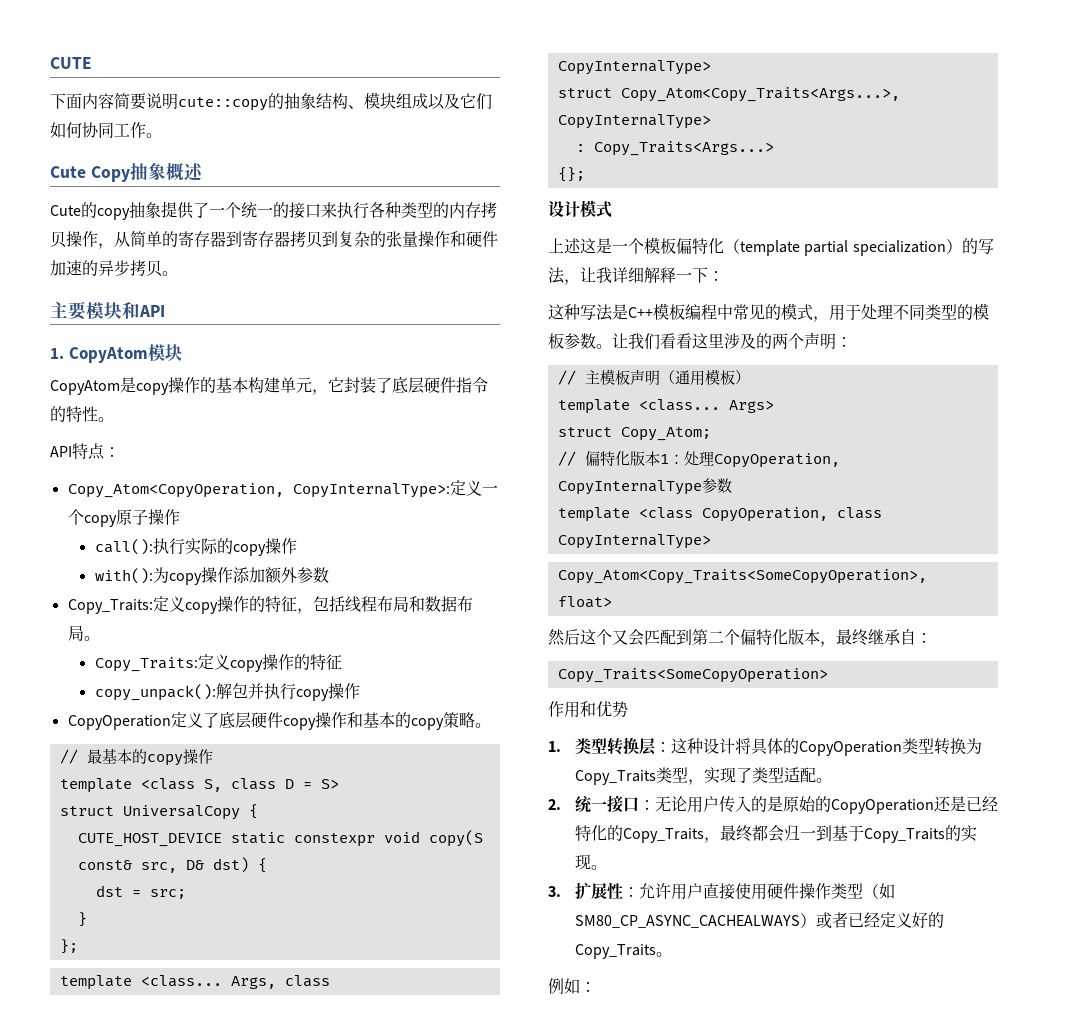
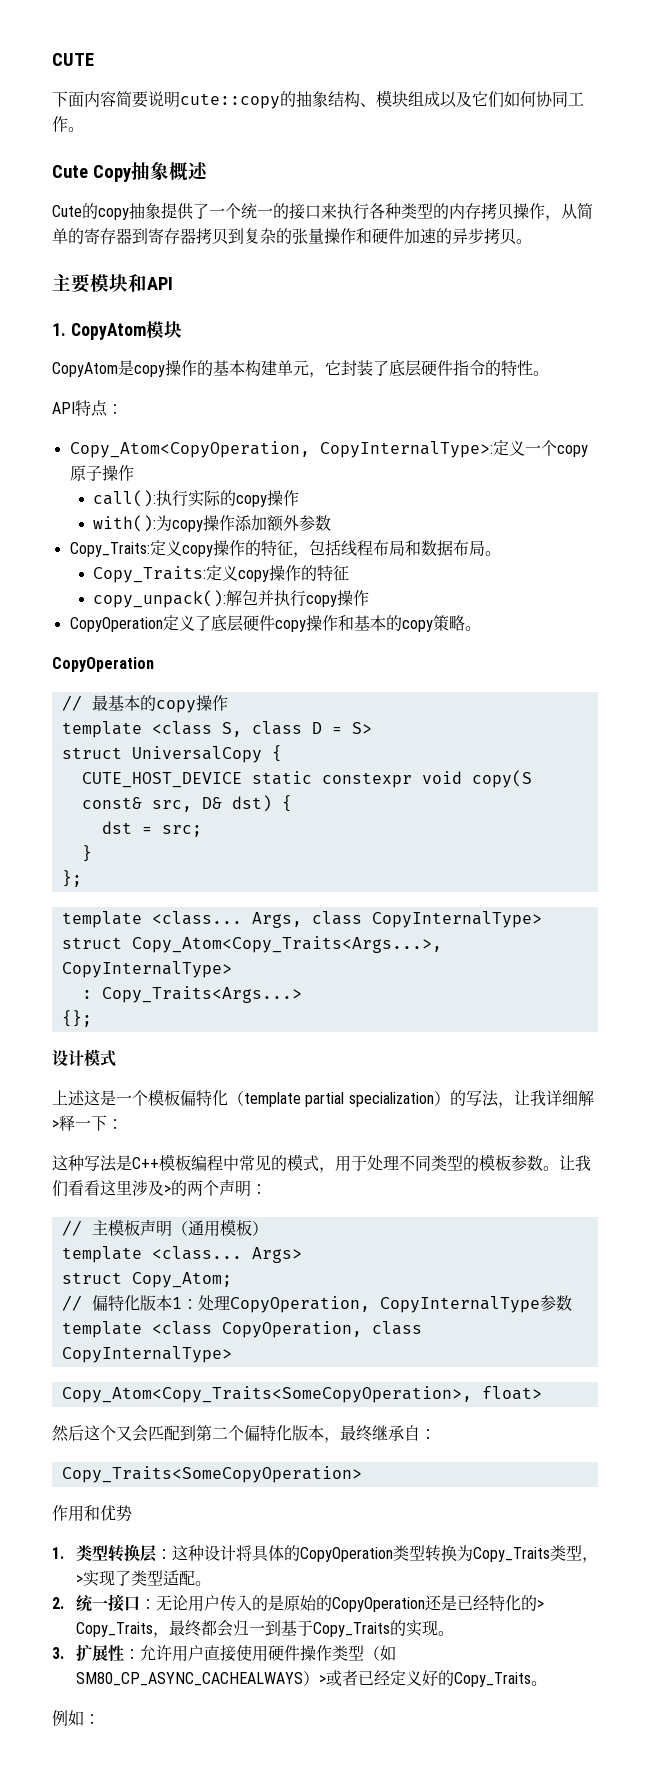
  CopyOperation定义了底层硬件copy操作和基本的copy策略。
+ CopyOperation
- 上述这是一个模板偏特化（template partial specialization）的写法，让我详细解释一下：
+ 上述这是一个模板偏特化（template partial specialization）的写法，让我详细解>释一下：
- 让我们看看这里涉及的两个声明：
+ 让我们看看这里涉及>的两个声明：
- 1.类型转换层：这种设计将具体的CopyOperation类型转换为Copy_Traits类型，实现了类型适配。
+ 1.类型转换层：这种设计将具体的CopyOperation类型转换为Copy_Traits类型，>实现了类型适配。
- 2.统一接口：无论用户传入的是原始的CopyOperation还是已经特化的Copy_Traits，最终都会归一到基于Copy_Traits的实现。
+ 2.统一接口：无论用户传入的是原始的CopyOperation还是已经特化的> Copy_Traits，最终都会归一到基于Copy_Traits的实现。
- 3.扩展性：允许用户直接使用硬件操作类型（如SM80_CP_ASYNC_CACHEALWAYS）或者已经定义好的Copy_Traits。
+ 3.扩展性：允许用户直接使用硬件操作类型（如SM80_CP_ASYNC_CACHEALWAYS）>或者已经定义好的Copy_Traits。

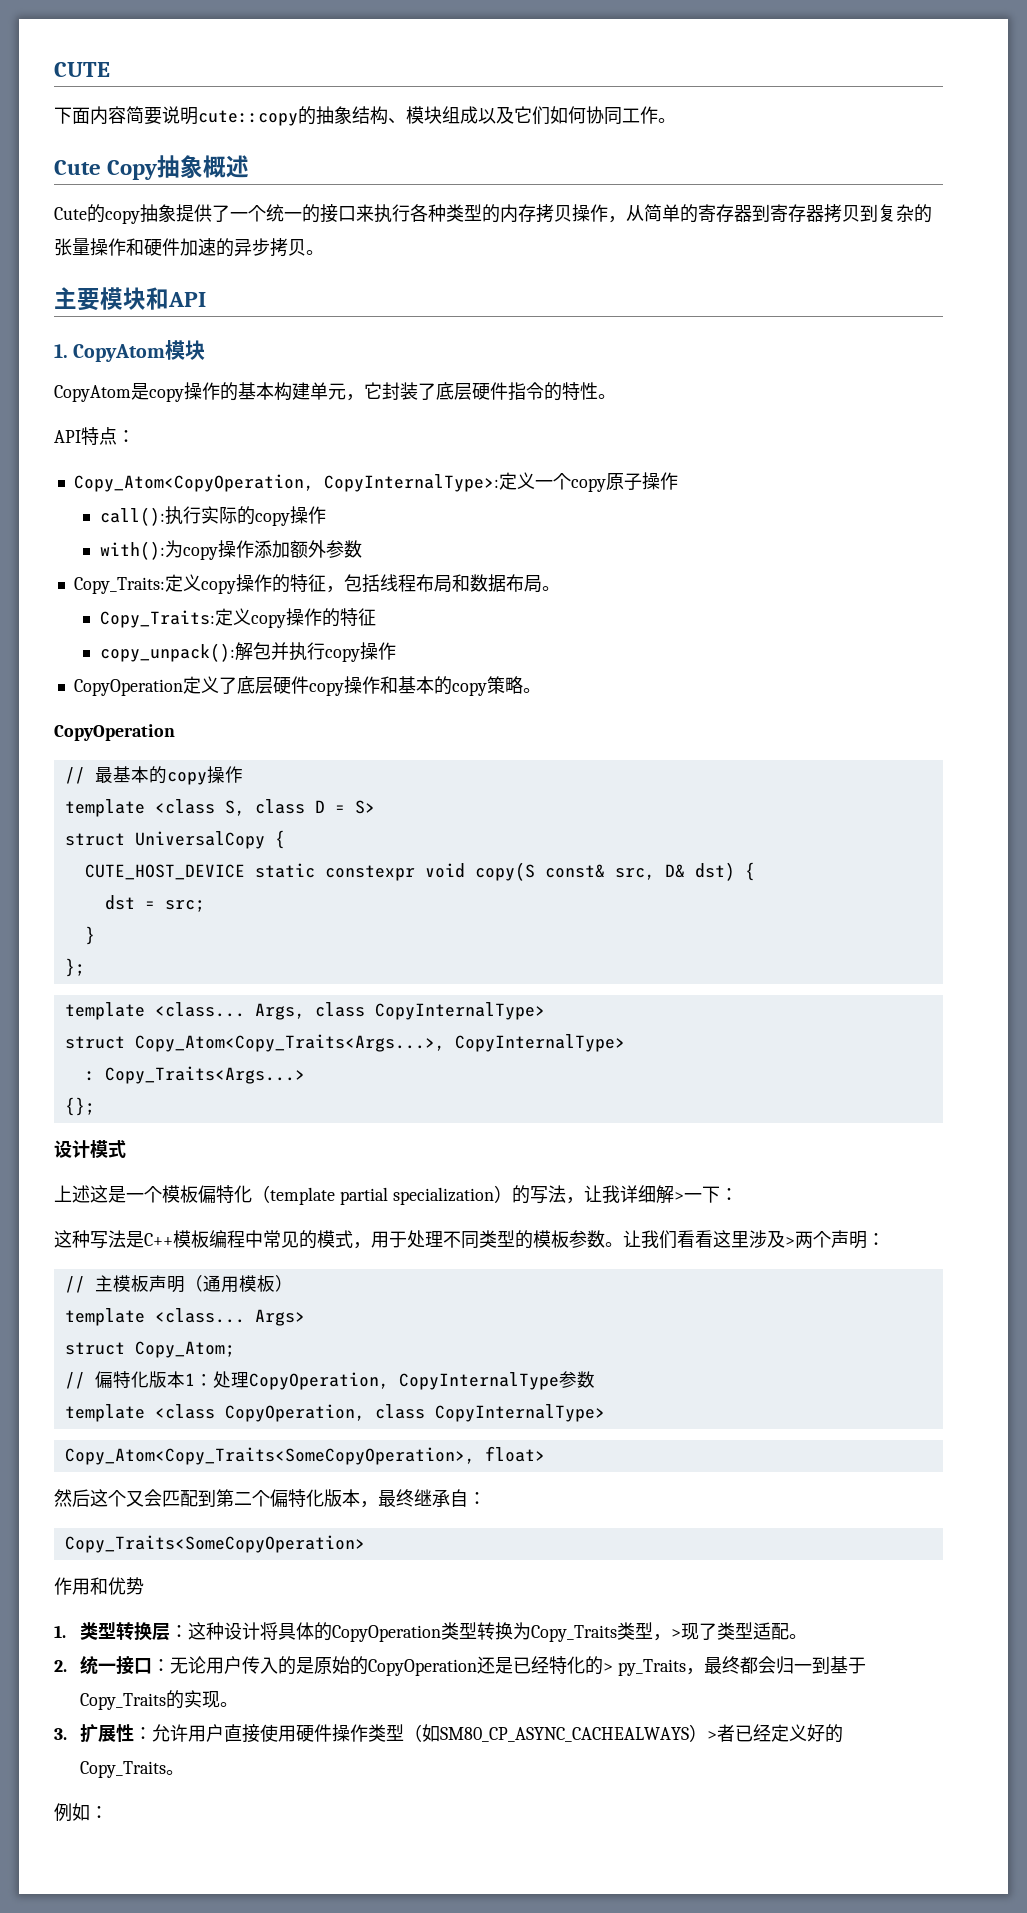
- 上述这是一个模板偏特化（template partial specialization）的写法，让我详细解>释一下：
+ 上述这是一个模板偏特化（template partial specialization）的写法，让我详细解>一下：
- 让我们看看这里涉及>的两个声明：
+ 让我们看看这里涉及>两个声明：
- 1.类型转换层：这种设计将具体的CopyOperation类型转换为Copy_Traits类型，>实现了类型适配。
+ 1.类型转换层：这种设计将具体的CopyOperation类型转换为Copy_Traits类型，>现了类型适配。
- 2.统一接口：无论用户传入的是原始的CopyOperation还是已经特化的> Copy_Traits，最终都会归一到基于Copy_Traits的实现。
+ 2.统一接口：无论用户传入的是原始的CopyOperation还是已经特化的> py_Traits，最终都会归一到基于Copy_Traits的实现。
- 3.扩展性：允许用户直接使用硬件操作类型（如SM80_CP_ASYNC_CACHEALWAYS）>或者已经定义好的Copy_Traits。
+ 3.扩展性：允许用户直接使用硬件操作类型（如SM80_CP_ASYNC_CACHEALWAYS）>者已经定义好的Copy_Traits。

